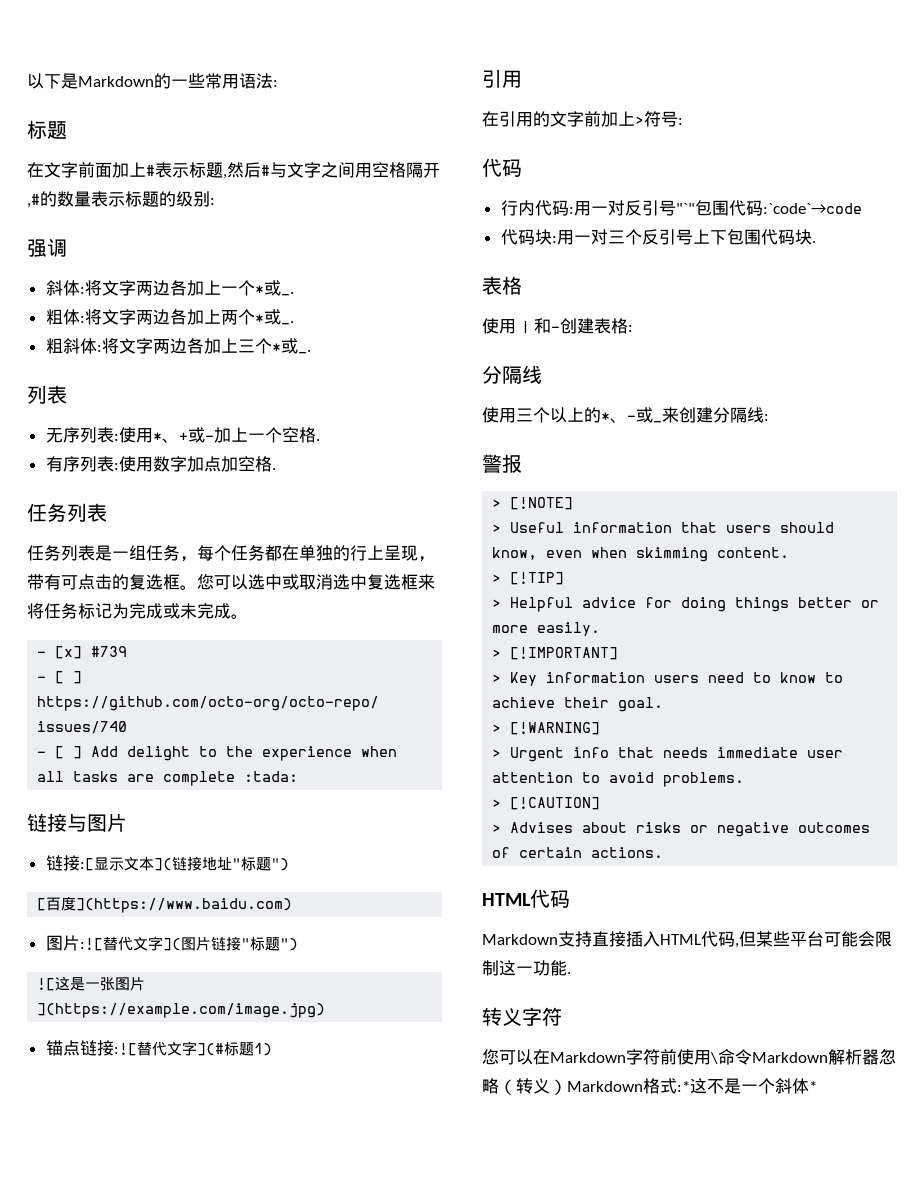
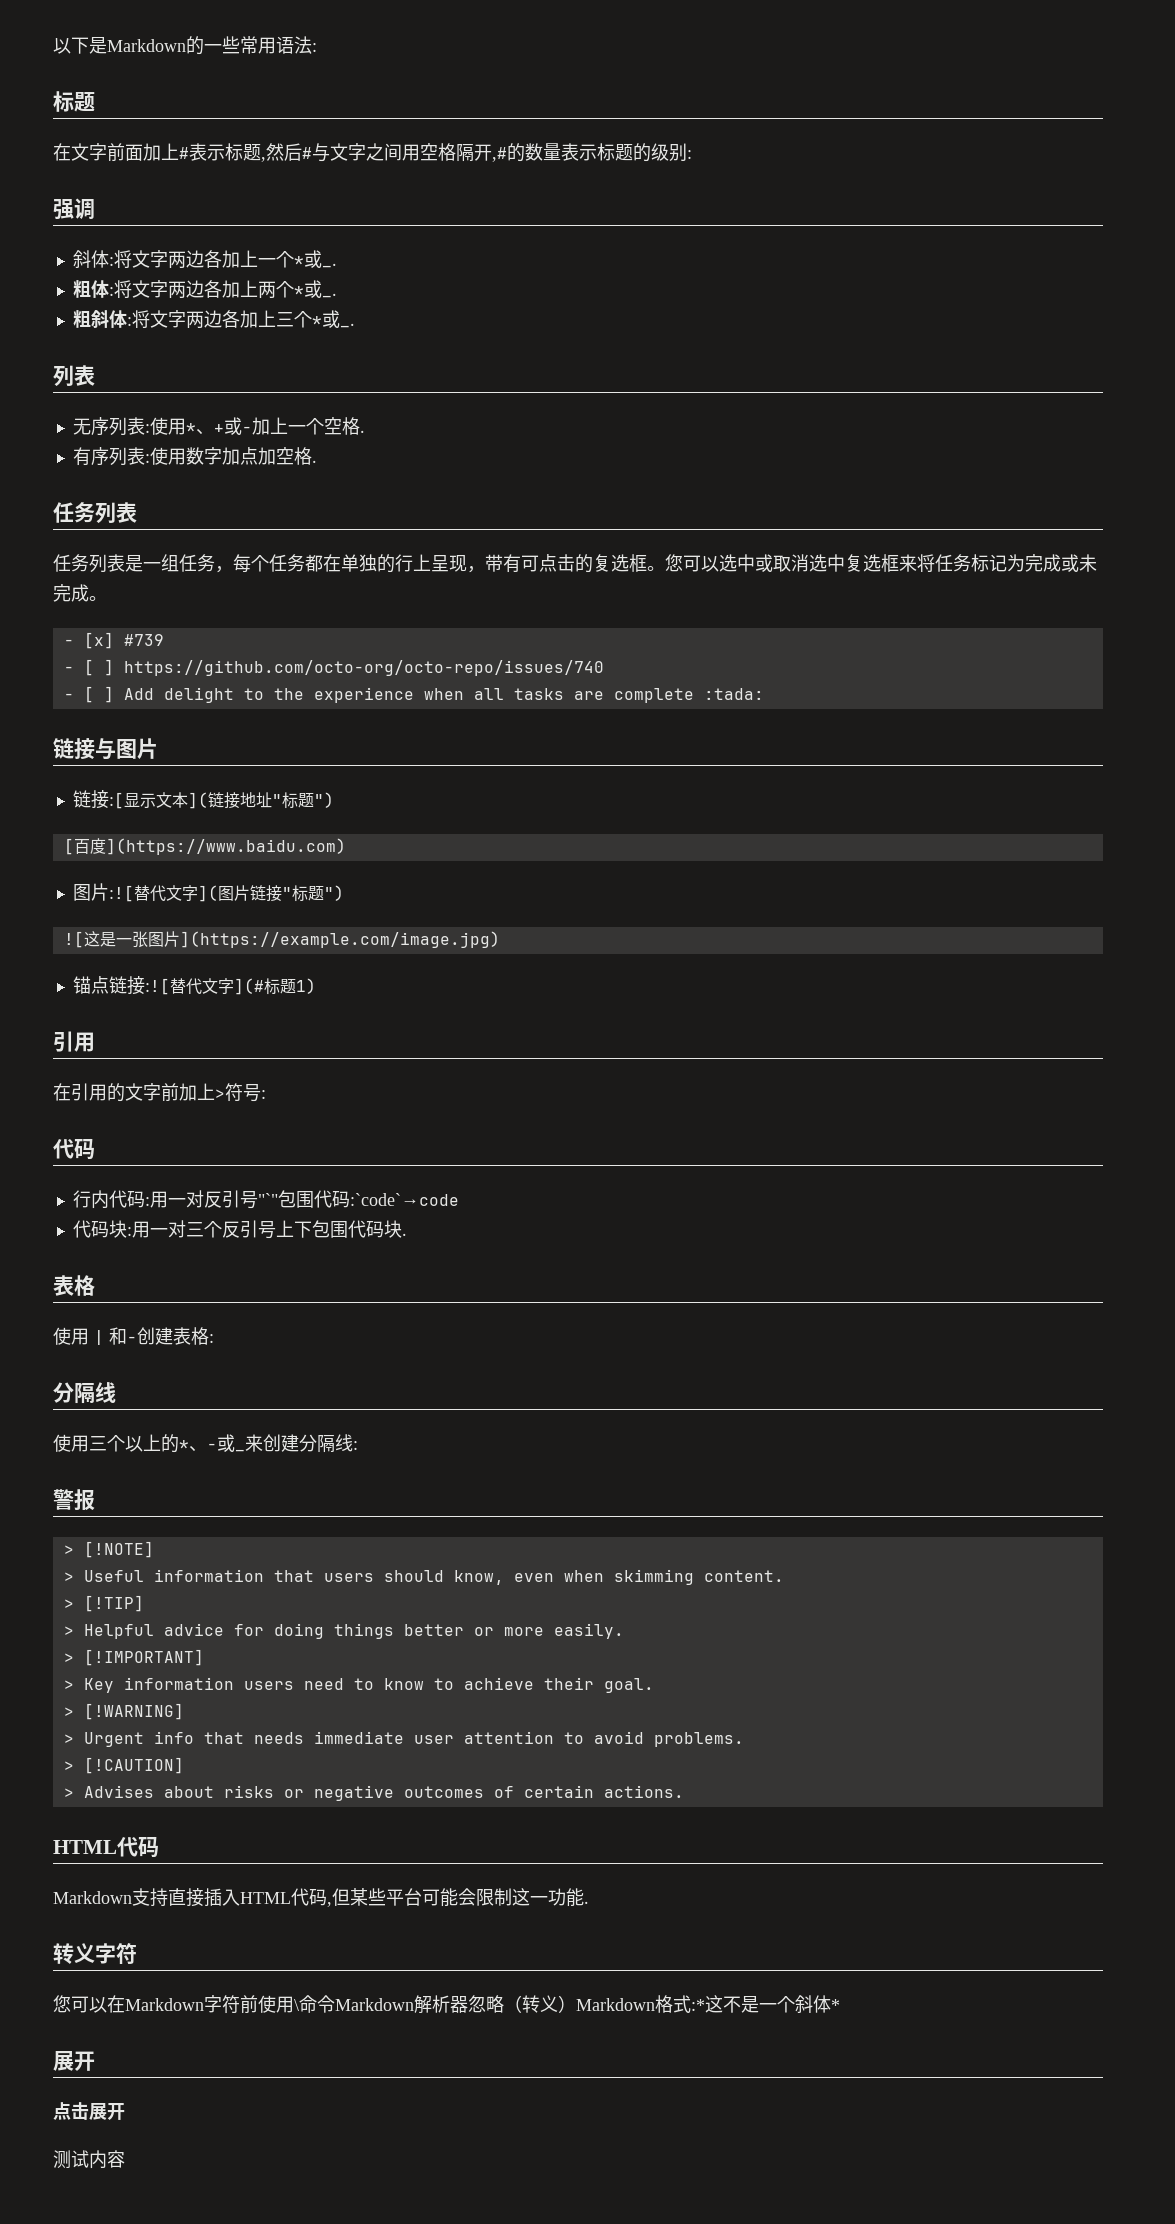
  您可以在Markdown字符前使用\命令Markdown解析器忽略（转义）Markdown格式:*这不是一个斜体*
+ 展开
+ 点击展开
+ 测试内容

